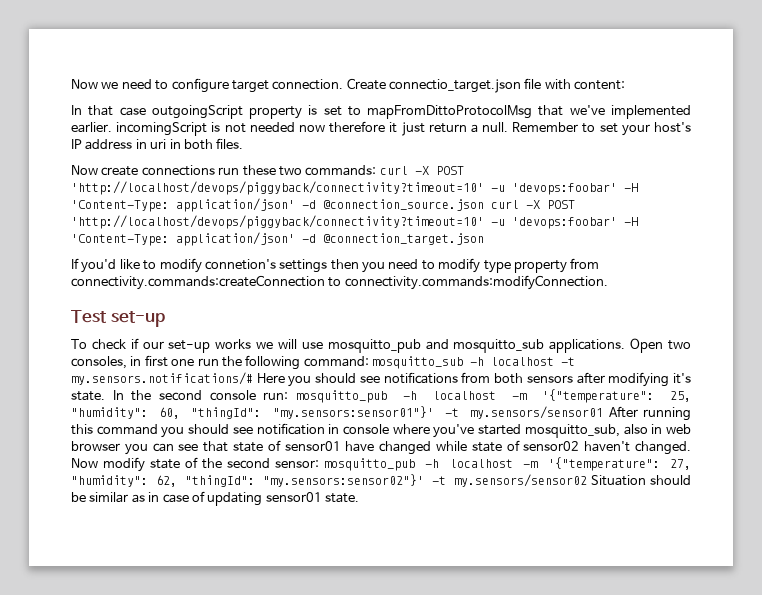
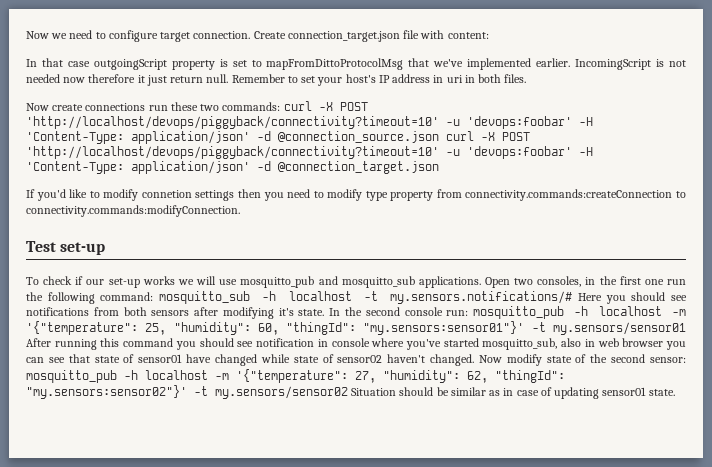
- Create connectio_target.json file with content:
+ Create connection_target.json file with content:
- In that case outgoingScript property is set to mapFromDittoProtocolMsg that we've implemented earlier. incomingScript is not needed now therefore it just return a null.
+ In that case outgoingScript property is set to mapFromDittoProtocolMsg that we've implemented earlier. IncomingScript is not needed now therefore it just return null.
- If you'd like to modify connetion's settings then you need to modify type property from connectivity.commands:createConnection to connectivity.commands:modifyConnection.
+ If you'd like to modify connetion settings then you need to modify type property from connectivity.commands:createConnection to connectivity.commands:modifyConnection.
- Open two consoles, in first one run the following command: mosquitto_sub -h localhost -t my.sensors.notifications/# Here you should see notifications from both sensors after modifying it's state.
+ Open two consoles, in the first one run the following command: mosquitto_sub -h localhost -t my.sensors.notifications/# Here you should see notifications from both sensors after modifying it's state.

